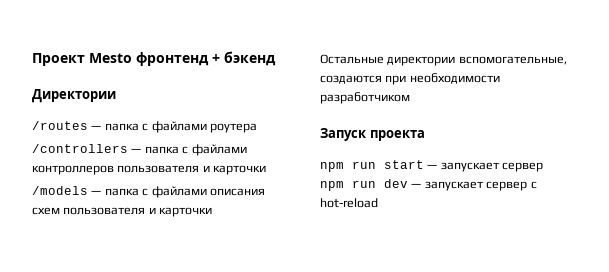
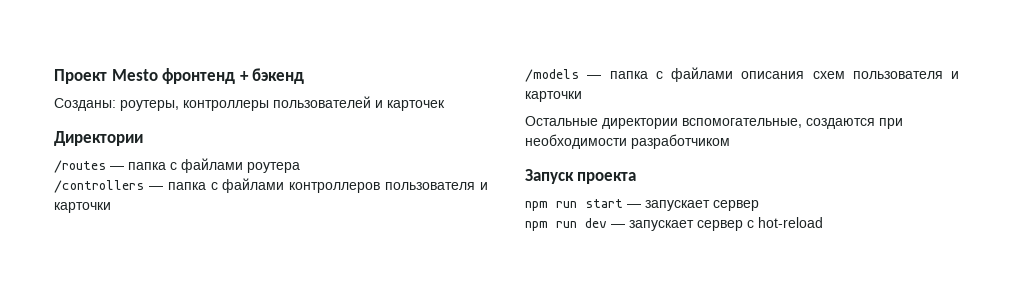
+ Созданы: роутеры, контроллеры пользователей и карточек

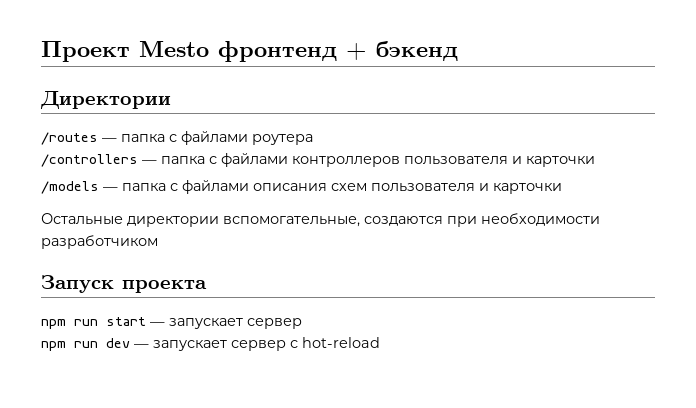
- Созданы: роутеры, контроллеры пользователей и карточек

